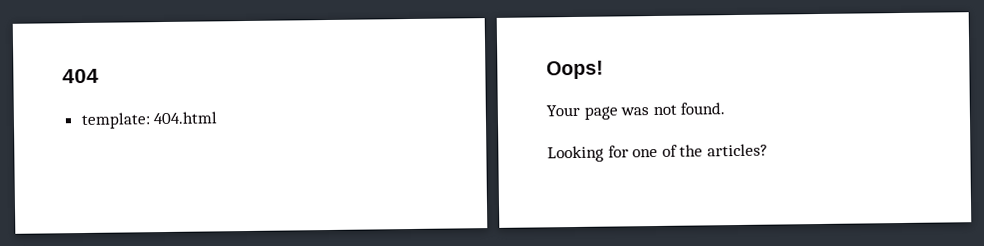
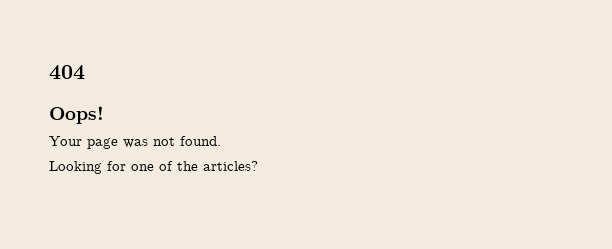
- template: 404.html

